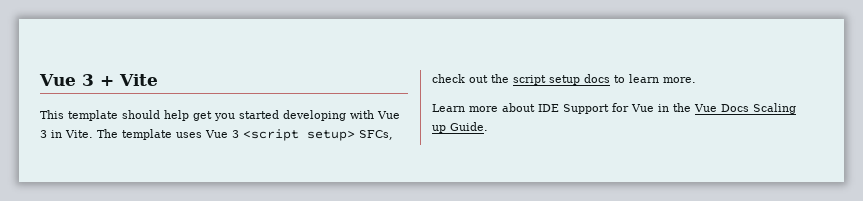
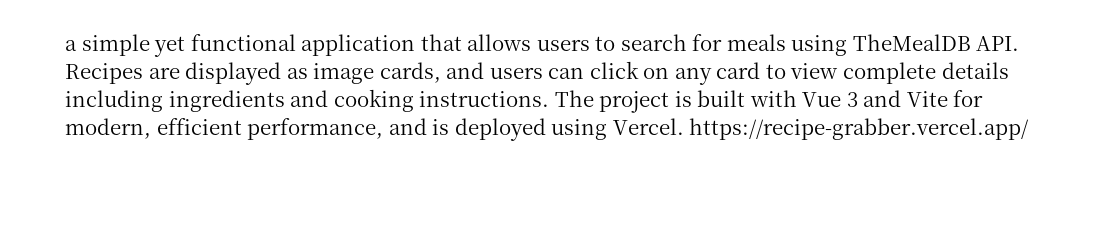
- Vue 3 + Vite
- This template should help get you started developing with Vue 3 in Vite. The template uses Vue 3 <script setup> SFCs, check out the script setup docs to learn more.
- Learn more about IDE Support for Vue in the Vue Docs Scaling up Guide.
+ a simple yet functional application that allows users to search for meals using TheMealDB API. Recipes are displayed as image cards, and users can click on any card to view complete details including ingredients and cooking instructions. The project is built with Vue 3 and Vite for modern, efficient performance, and is deployed using Vercel. https://recipe-grabber.vercel.app/

